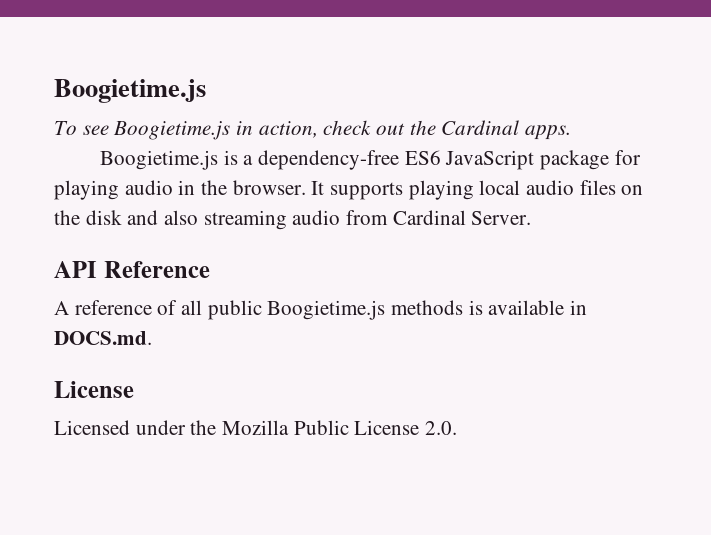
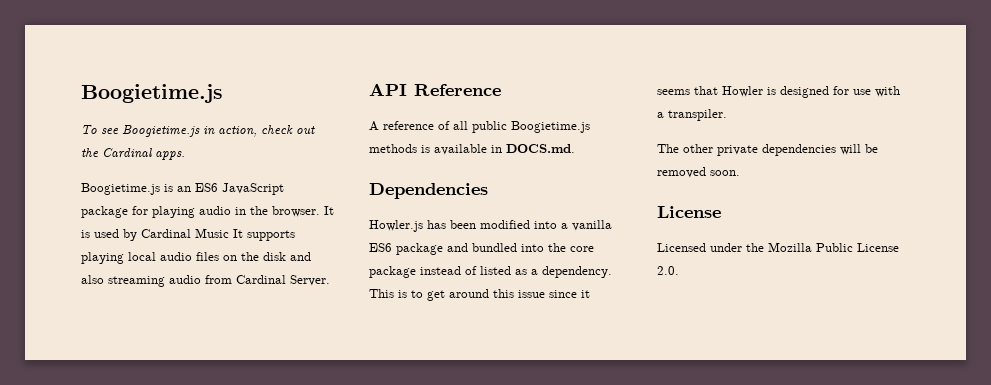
- Boogietime.js is a dependency-free ES6 JavaScript package for playing audio in the browser.
+ Boogietime.js is an ES6 JavaScript package for playing audio in the browser.
- It supports playing local audio files on the disk and also streaming audio from Cardinal Server.
+ It is used by Cardinal Music It supports playing local audio files on the disk and also streaming audio from Cardinal Server.
+ Dependencies
+ Howler.js has been modified into a vanilla ES6 package and bundled into the core package instead of listed as a dependency. This is to get around this issue since it seems that Howler is designed for use with a transpiler.
+ The other private dependencies will be removed soon.

